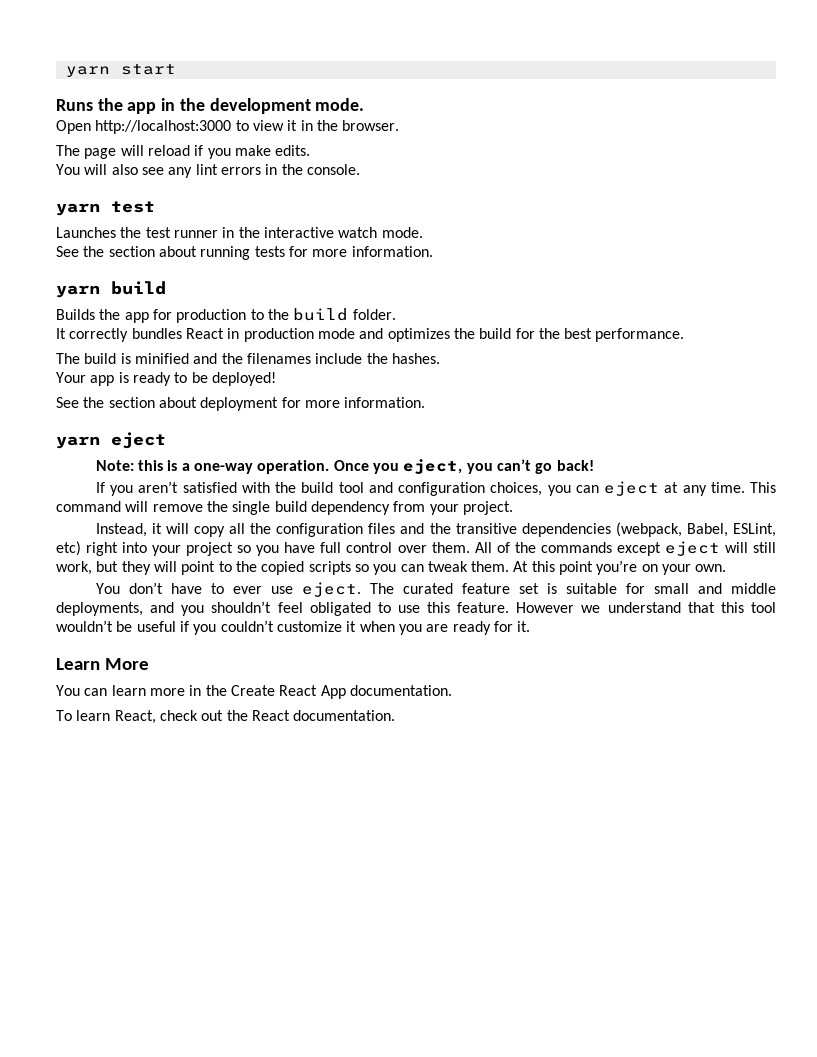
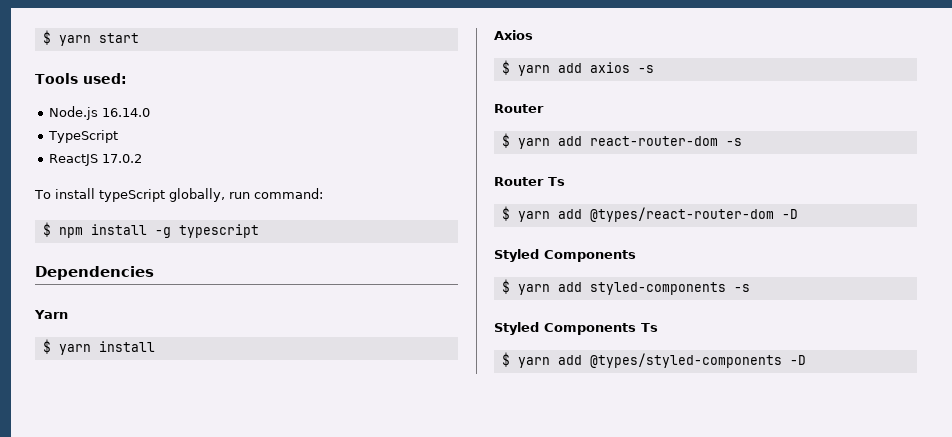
- yarn start
+ $ yarn start
- Runs the app in the development mode.
- Open http://localhost:3000 to view it in the browser.
- The page will reload if you make edits.
- You will also see any lint errors in the console.
- yarn test
- Launches the test runner in the interactive watch mode.
- See the section about running tests for more information.
- yarn build
- Builds the app for production to the build folder.
- It correctly bundles React in production mode and optimizes the build for the best performance.
- The build is minified and the filenames include the hashes.
- Your app is ready to be deployed!
- See the section about deployment for more information.
- yarn eject
- Note: this is a one-way operation. Once you eject, you can’t go back!
- If you aren’t satisfied with the build tool and configuration choices, you can eject at any time. This command will remove the single build dependency from your project.
- Instead, it will copy all the configuration files and the transitive dependencies (webpack, Babel, ESLint, etc) right into your project so you have full control over them. All of the commands except eject will still work, but they will point to the copied scripts so you can tweak them. At this point you’re on your own.
- You don’t have to ever use eject. The curated feature set is suitable for small and middle deployments, and you shouldn’t feel obligated to use this feature. However we understand that this tool wouldn’t be useful if you couldn’t customize it when you are ready for it.
- Learn More
- You can learn more in the Create React App documentation.
- To learn React, check out the React documentation.
+ Tools used:
+ Node.js 16.14.0
+ TypeScript
+ ReactJS 17.0.2
+ To install typeScript globally, run command:
+ $ npm install -g typescript
+ Dependencies
+ Yarn
+ $ yarn install
+ Axios
+ $ yarn add axios -s
+ Router
+ $ yarn add react-router-dom -s
+ Router Ts
+ $ yarn add @types/react-router-dom -D
+ Styled Components
+ $ yarn add styled-components -s
+ Styled Components Ts
+ $ yarn add @types/styled-components -D

